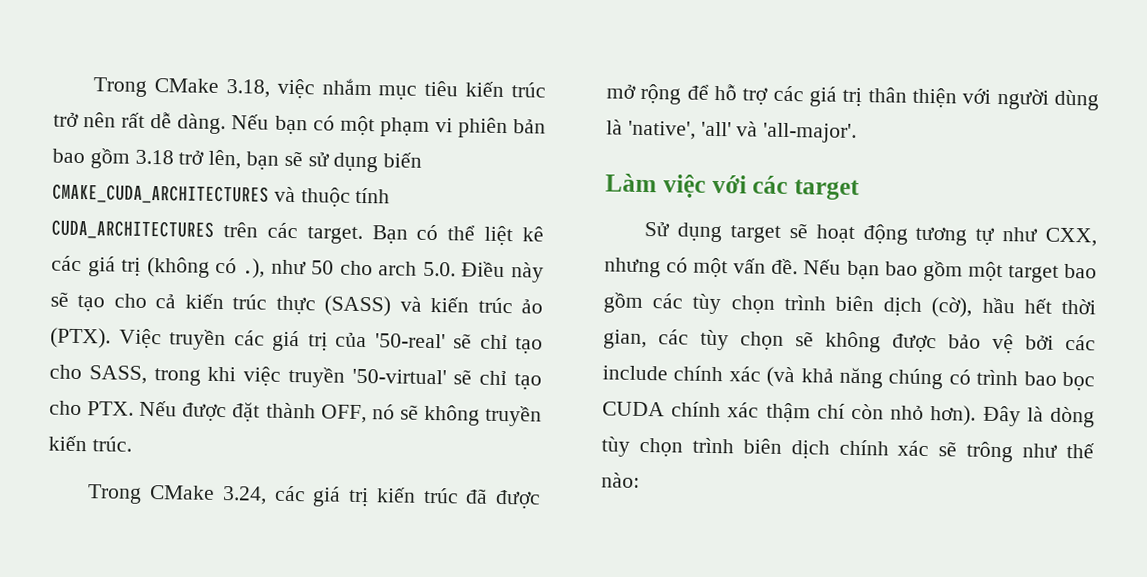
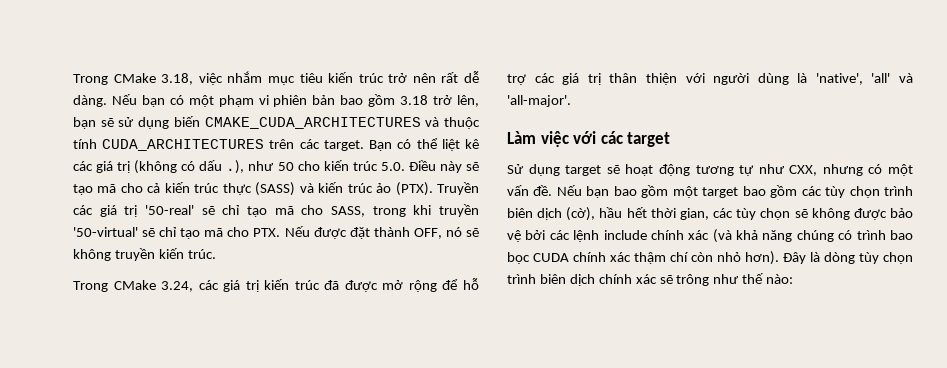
- Bạn có thể liệt kê các giá trị (không có .), như 50 cho arch 5.0. Điều này sẽ tạo cho cả kiến trúc thực (SASS) và kiến trúc ảo (PTX).
+ Bạn có thể liệt kê các giá trị (không có dấu .), như 50 cho kiến trúc 5.0. Điều này sẽ tạo mã cho cả kiến trúc thực (SASS) và kiến trúc ảo (PTX).
- Việc truyền các giá trị của '50-real' sẽ chỉ tạo cho SASS, trong khi việc truyền '50-virtual' sẽ chỉ tạo cho PTX. Nếu được đặt thành OFF, nó sẽ không truyền kiến trúc.
+ Truyền các giá trị '50-real' sẽ chỉ tạo mã cho SASS, trong khi truyền '50-virtual' sẽ chỉ tạo mã cho PTX. Nếu được đặt thành OFF, nó sẽ không truyền kiến trúc.
- Nếu bạn bao gồm một target bao gồm các tùy chọn trình biên dịch (cờ), hầu hết thời gian, các tùy chọn sẽ không được bảo vệ bởi các include chính xác (và khả năng chúng có trình bao bọc CUDA chính xác thậm chí còn nhỏ hơn).
+ Nếu bạn bao gồm một target bao gồm các tùy chọn trình biên dịch (cờ), hầu hết thời gian, các tùy chọn sẽ không được bảo vệ bởi các lệnh include chính xác (và khả năng chúng có trình bao bọc CUDA chính xác thậm chí còn nhỏ hơn).

